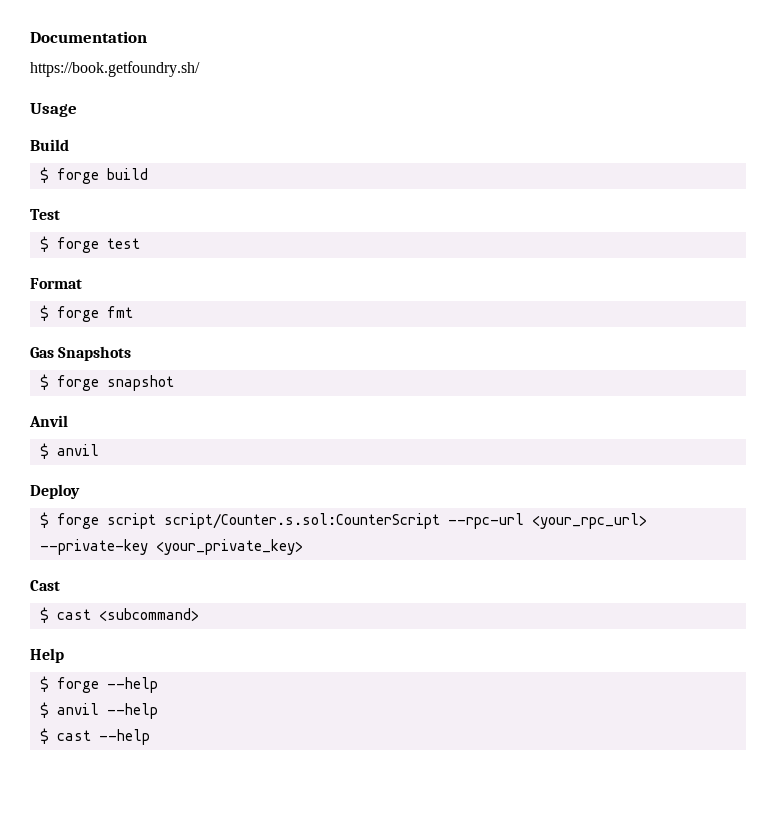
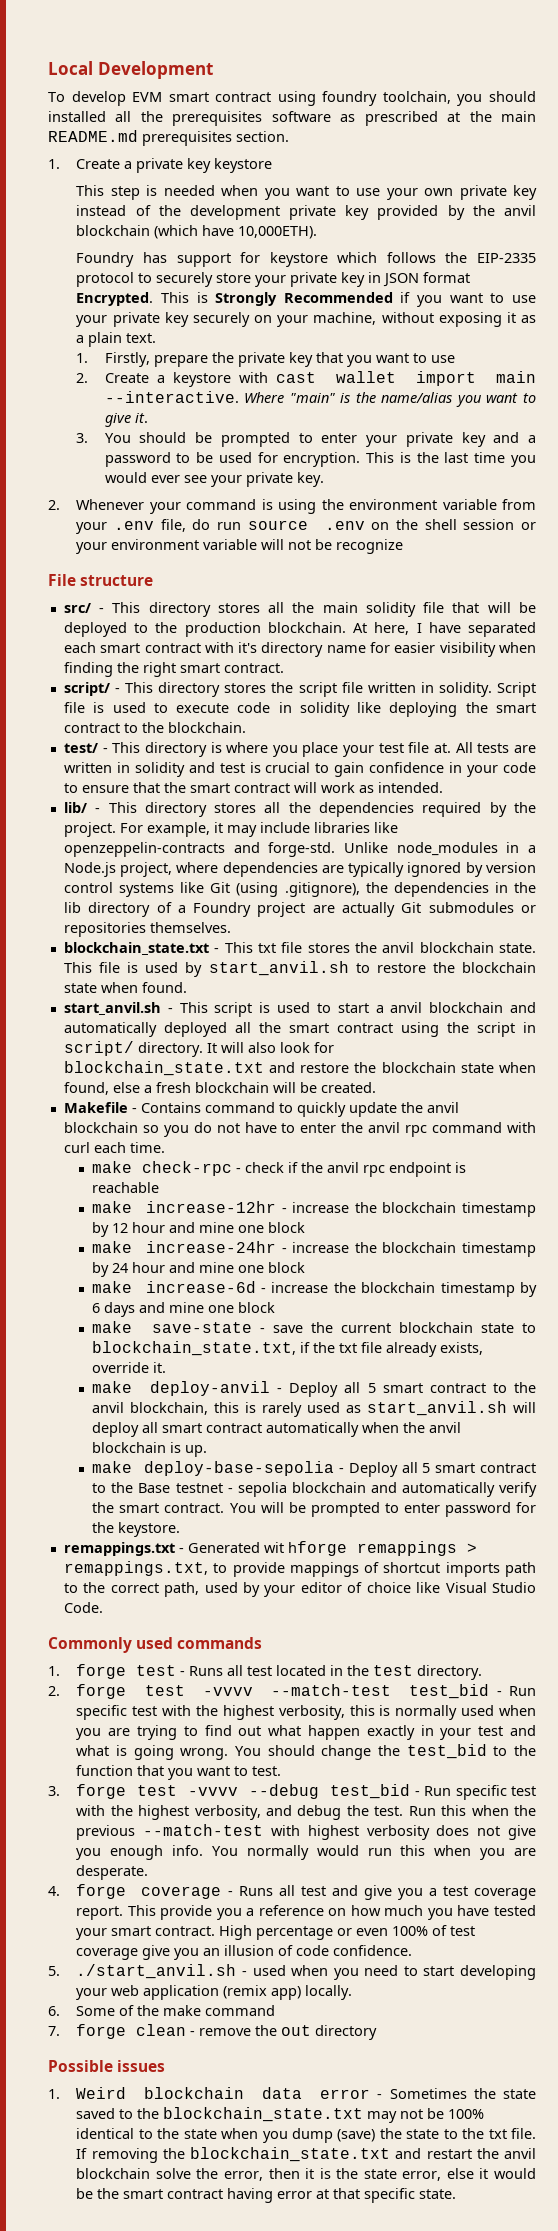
- Documentation
- https://book.getfoundry.sh/
- Usage
- Build
- $ forge build
- Test
- $ forge test
- Format
- $ forge fmt
- Gas Snapshots
- $ forge snapshot
- Anvil
- $ anvil
- Deploy
- $ forge script script/Counter.s.sol:CounterScript --rpc-url <your_rpc_url> --private-key <your_private_key>
- Cast
- $ cast <subcommand>
- Help
- $ forge --help
- $ anvil --help
- $ cast --help
+ Local Development
+ To develop EVM smart contract using foundry toolchain, you should installed all the prerequisites software as prescribed at the main README.md prerequisites section.
+ 1. Create a private key keystore
+ This step is needed when you want to use your own private key instead of the development private key provided by the anvil blockchain (which have 10,000ETH).
+ Foundry has support for keystore which follows the EIP-2335 protocol to securely store your private key in JSON format Encrypted. This is Strongly Recommended if you want to use your private key securely on your machine, without exposing it as a plain text.
+ 1. Firstly, prepare the private key that you want to use
+ 2. Create a keystore with cast wallet import main --interactive. Where "main" is the name/alias you want to give it.
+ 3. You should be prompted to enter your private key and a password to be used for encryption. This is the last time you would ever see your private key.
+ 2. Whenever your command is using the environment variable from your .env file, do run source .env on the shell session or your environment variable will not be recognize
+ File structure
+ src/ - This directory stores all the main solidity file that will be deployed to the production blockchain. At here, I have separated each smart contract with it's directory name for easier visibility when finding the right smart contract.
+ script/ - This directory stores the script file written in solidity. Script file is used to execute code in solidity like deploying the smart contract to the blockchain.
+ test/ - This directory is where you place your test file at. All tests are written in solidity and test is crucial to gain confidence in your code to ensure that the smart contract will work as intended.
+ lib/ - This directory stores all the dependencies required by the project. For example, it may include libraries like openzeppelin-contracts and forge-std. Unlike node_modules in a Node.js project, where dependencies are typically ignored by version control systems like Git (using .gitignore), the dependencies in the lib directory of a Foundry project are actually Git submodules or repositories themselves.
+ blockchain_state.txt - This txt file stores the anvil blockchain state. This file is used by start_anvil.sh to restore the blockchain state when found.
+ start_anvil.sh - This script is used to start a anvil blockchain and automatically deployed all the smart contract using the script in script/ directory. It will also look for blockchain_state.txt and restore the blockchain state when found, else a fresh blockchain will be created.
+ Makefile - Contains command to quickly update the anvil blockchain so you do not have to enter the anvil rpc command with curl each time.
+ make check-rpc - check if the anvil rpc endpoint is reachable
+ make increase-12hr - increase the blockchain timestamp by 12 hour and mine one block
+ make increase-24hr - increase the blockchain timestamp by 24 hour and mine one block
+ make increase-6d - increase the blockchain timestamp by 6 days and mine one block
+ make save-state - save the current blockchain state to blockchain_state.txt, if the txt file already exists, override it.
+ make deploy-anvil - Deploy all 5 smart contract to the anvil blockchain, this is rarely used as start_anvil.sh will deploy all smart contract automatically when the anvil blockchain is up.
+ make deploy-base-sepolia - Deploy all 5 smart contract to the Base testnet - sepolia blockchain and automatically verify the smart contract. You will be prompted to enter password for the keystore.
+ remappings.txt - Generated wit hforge remappings > remappings.txt, to provide mappings of shortcut imports path to the correct path, used by your editor of choice like Visual Studio Code.
+ Commonly used commands
+ 1. forge test - Runs all test located in the test directory.
+ 2. forge test -vvvv --match-test test_bid - Run specific test with the highest verbosity, this is normally used when you are trying to find out what happen exactly in your test and what is going wrong. You should change the test_bid to the function that you want to test.
+ 3. forge test -vvvv --debug test_bid - Run specific test with the highest verbosity, and debug the test. Run this when the previous --match-test with highest verbosity does not give you enough info. You normally would run this when you are desperate.
+ 4. forge coverage - Runs all test and give you a test coverage report. This provide you a reference on how much you have tested your smart contract. High percentage or even 100% of test coverage give you an illusion of code confidence.
+ 5. ./start_anvil.sh - used when you need to start developing your web application (remix app) locally.
+ 6. Some of the make command
+ 7. forge clean - remove the out directory
+ Possible issues
+ 1. Weird blockchain data error - Sometimes the state saved to the blockchain_state.txt may not be 100% identical to the state when you dump (save) the state to the txt file. If removing the blockchain_state.txt and restart the anvil blockchain solve the error, then it is the state error, else it would be the smart contract having error at that specific state.

